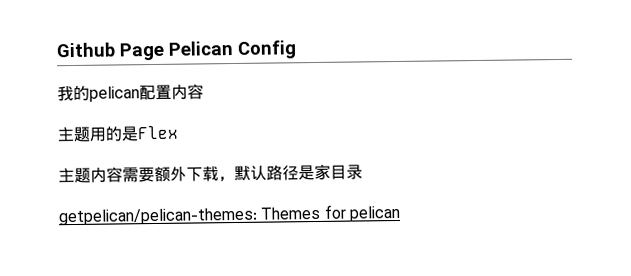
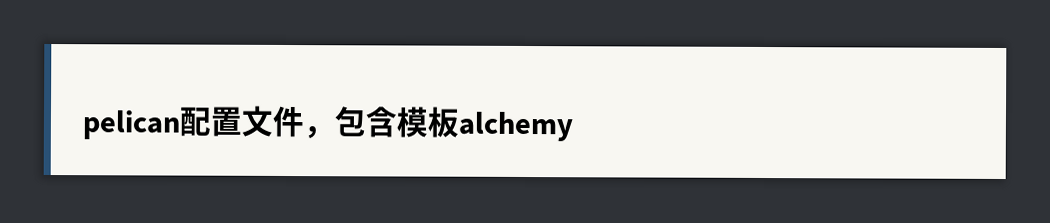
- Github Page Pelican Config
- 我的pelican配置内容
- 主题用的是Flex
- 主题内容需要额外下载，默认路径是家目录
- getpelican/pelican-themes: Themes for pelican
+ pelican配置文件，包含模板alchemy

